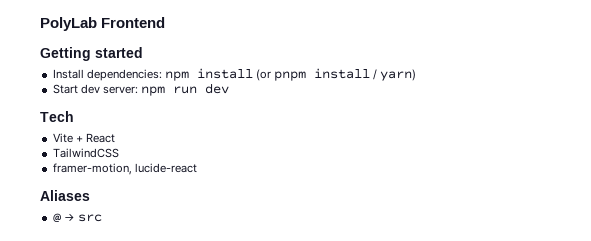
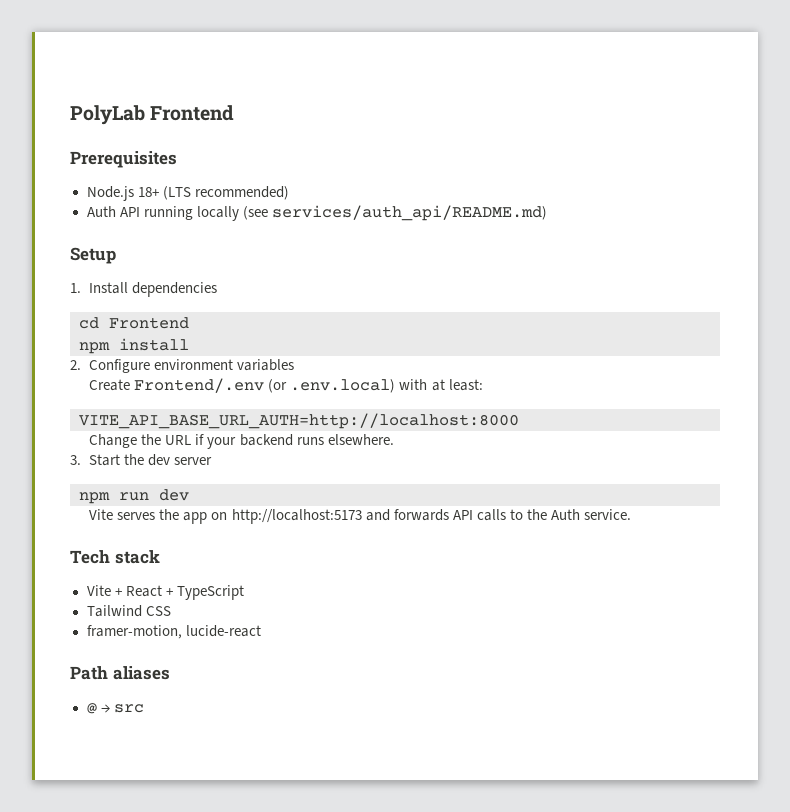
- Getting started
- Install dependencies: npm install (or pnpm install / yarn)
- Start dev server: npm run dev
+ Prerequisites
+ Node.js 18+ (LTS recommended)
+ Auth API running locally (see services/auth_api/README.md)
+ Setup
+ 1. Install dependencies
+ cd Frontend
+ npm install
+ 2. Configure environment variables
+ Create Frontend/.env (or .env.local) with at least:
+ VITE_API_BASE_URL_AUTH=http://localhost:8000
+ Change the URL if your backend runs elsewhere.
+ 3. Start the dev server
+ npm run dev
+ Vite serves the app on http://localhost:5173 and forwards API calls to the Auth service.
- Tech
+ Tech stack
- Vite + React
- TailwindCSS
+ Vite + React + TypeScript
+ Tailwind CSS
- Aliases
+ Path aliases

